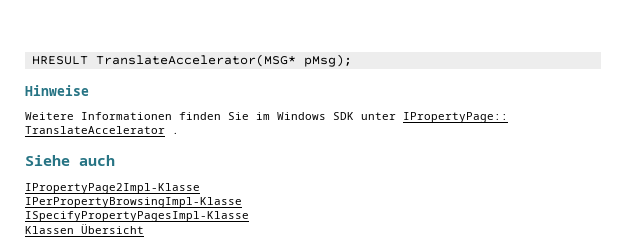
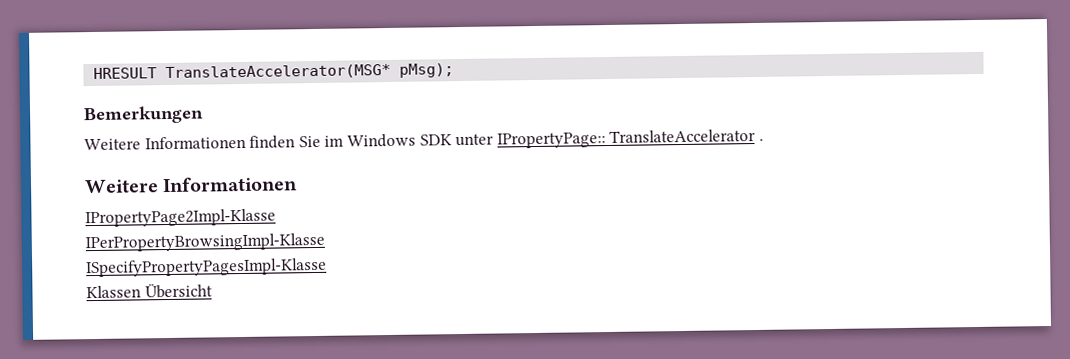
- Hinweise
+ Bemerkungen
  Weitere Informationen finden Sie im Windows SDK unter IPropertyPage:: TranslateAccelerator .
- Siehe auch
+ Weitere Informationen

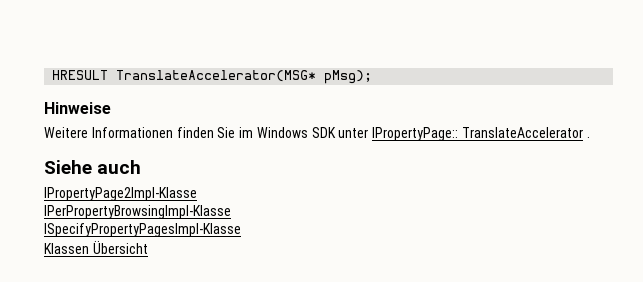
- Bemerkungen
+ Hinweise
  Weitere Informationen finden Sie im Windows SDK unter IPropertyPage:: TranslateAccelerator .
- Weitere Informationen
+ Siehe auch

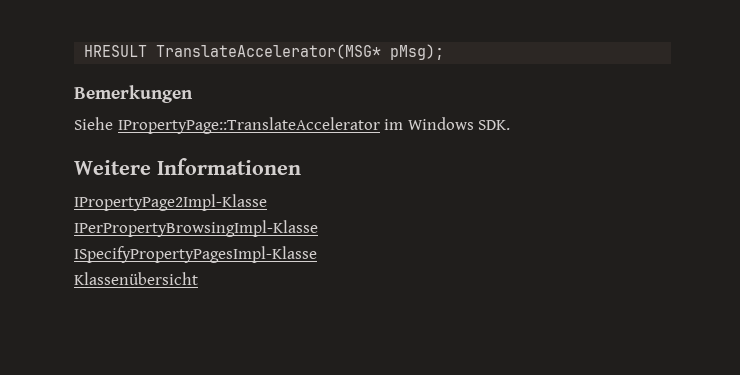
- Hinweise
- Weitere Informationen finden Sie im Windows SDK unter IPropertyPage:: TranslateAccelerator .
- Siehe auch
+ Bemerkungen
+ Siehe IPropertyPage::TranslateAccelerator im Windows SDK.
+ Weitere Informationen
- Klassen Übersicht
+ Klassenübersicht

